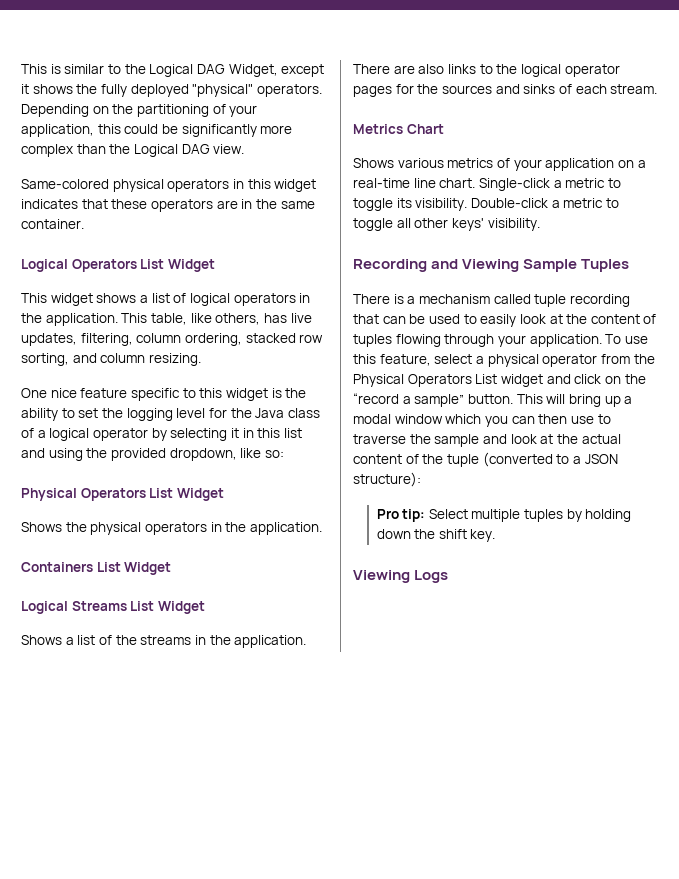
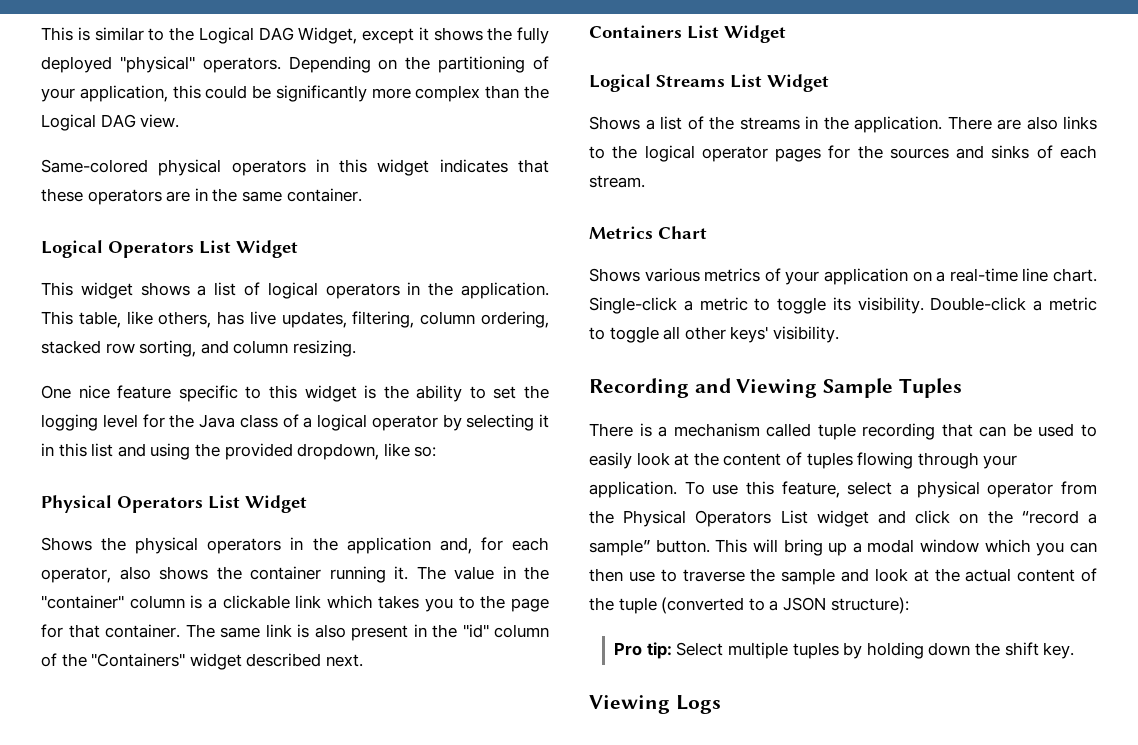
- Shows the physical operators in the application.
+ Shows the physical operators in the application and, for each operator, also shows the container running it. The value in the "container" column is a clickable link which takes you to the page for that container. The same link is also present in the "id" column of the "Containers" widget described next.

